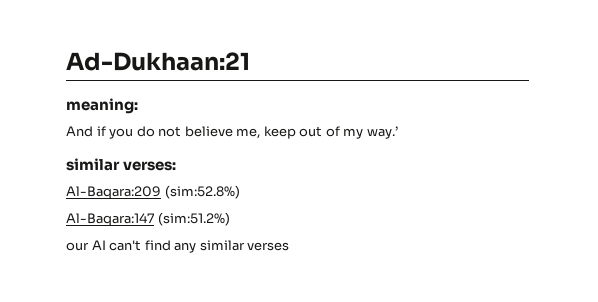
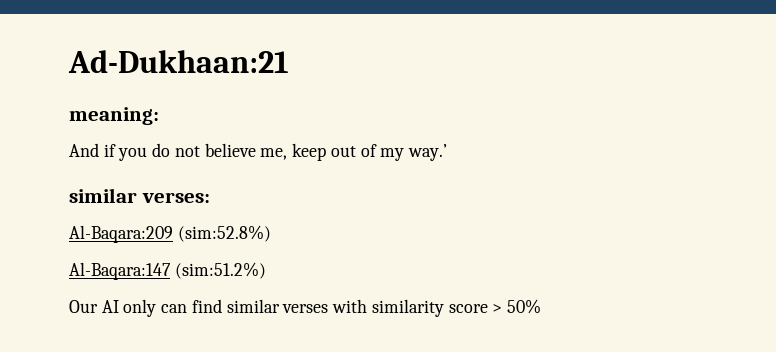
- our AI can't find any similar verses
+ Our AI only can find similar verses with similarity score > 50%

